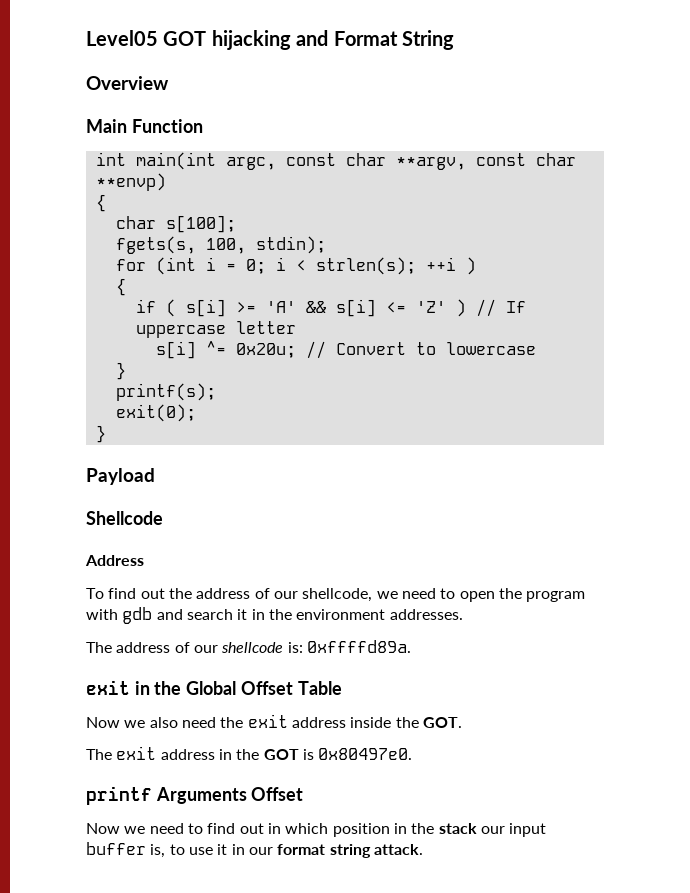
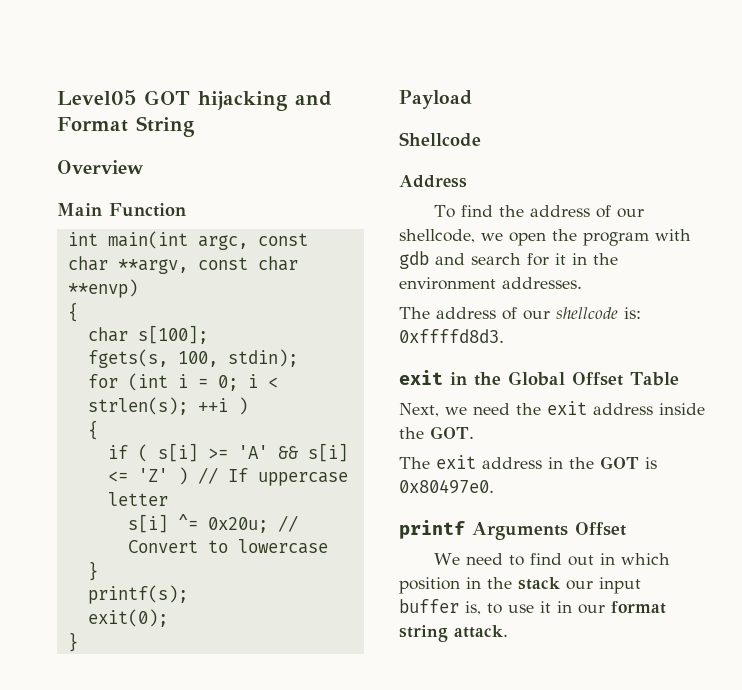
- To find out the address of our shellcode, we need to open the program with gdb and search it in the environment addresses.
+ To find the address of our shellcode, we open the program with gdb and search for it in the environment addresses.
- The address of our shellcode is: 0xffffd89a.
+ The address of our shellcode is: 0xffffd8d3.
- Now we also need the exit address inside the GOT.
+ Next, we need the exit address inside the GOT.
- Now we need to find out in which position in the stack our input buffer is, to use it in our format string attack.
+ We need to find out in which position in the stack our input buffer is, to use it in our format string attack.

